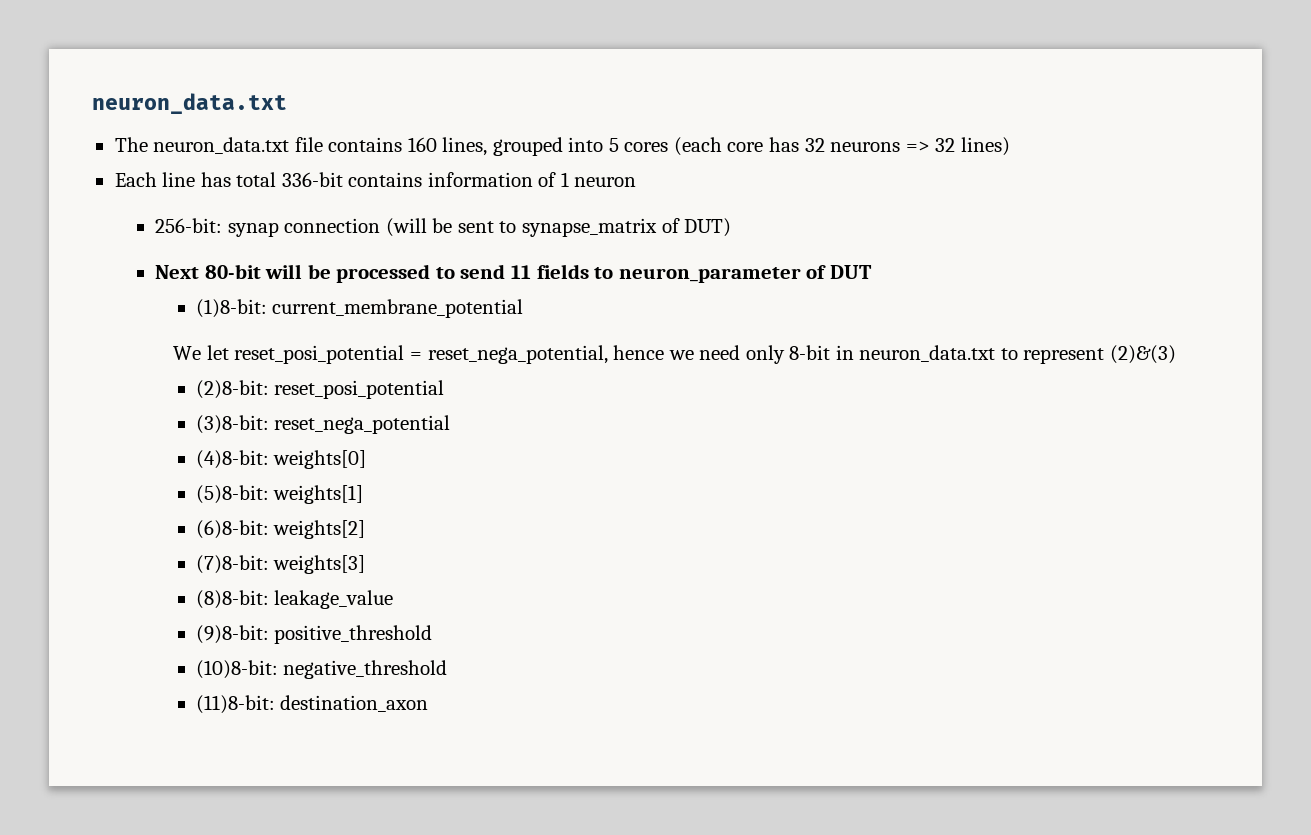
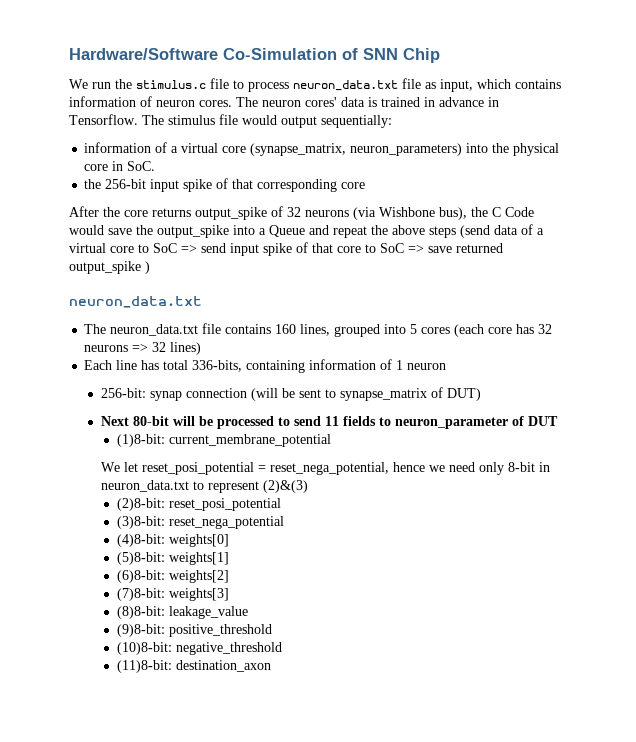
+ Hardware/Software Co-Simulation of SNN Chip
+ We run the stimulus.c file to process neuron_data.txt file as input, which contains information of neuron cores. The neuron cores' data is trained in advance in Tensorflow. The stimulus file would output sequentially:
+ information of a virtual core (synapse_matrix, neuron_parameters) into the physical core in SoC.
+ the 256-bit input spike of that corresponding core
+ After the core returns output_spike of 32 neurons (via Wishbone bus), the C Code would save the output_spike into a Queue and repeat the above steps (send data of a virtual core to SoC => send input spike of that core to SoC => save returned output_spike )
- Each line has total 336-bit contains information of 1 neuron
+ Each line has total 336-bits, containing information of 1 neuron

